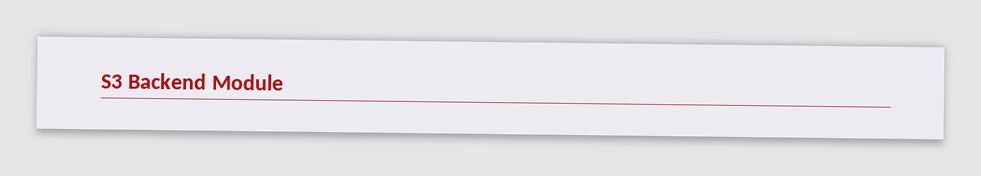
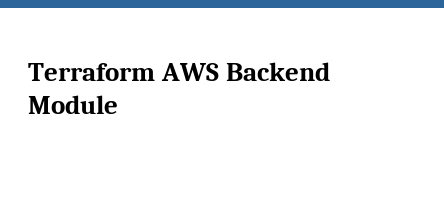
- S3 Backend Module
+ Terraform AWS Backend Module

